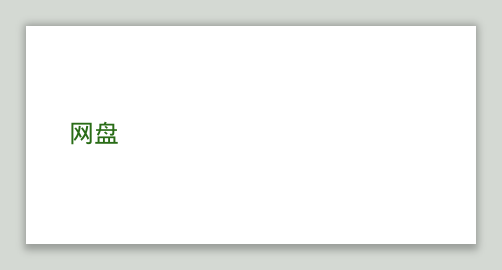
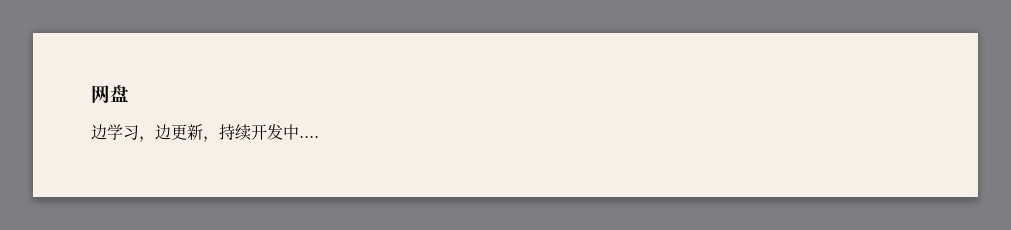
+ 边学习，边更新，持续开发中....

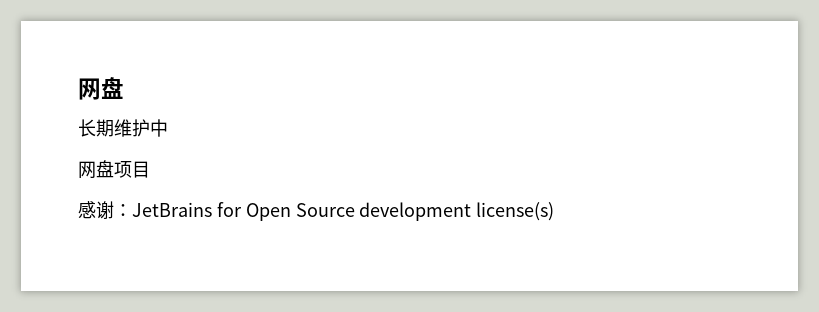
- 边学习，边更新，持续开发中....
+ 长期维护中
+ 网盘项目
+ 感谢：JetBrains for Open Source development license(s)

